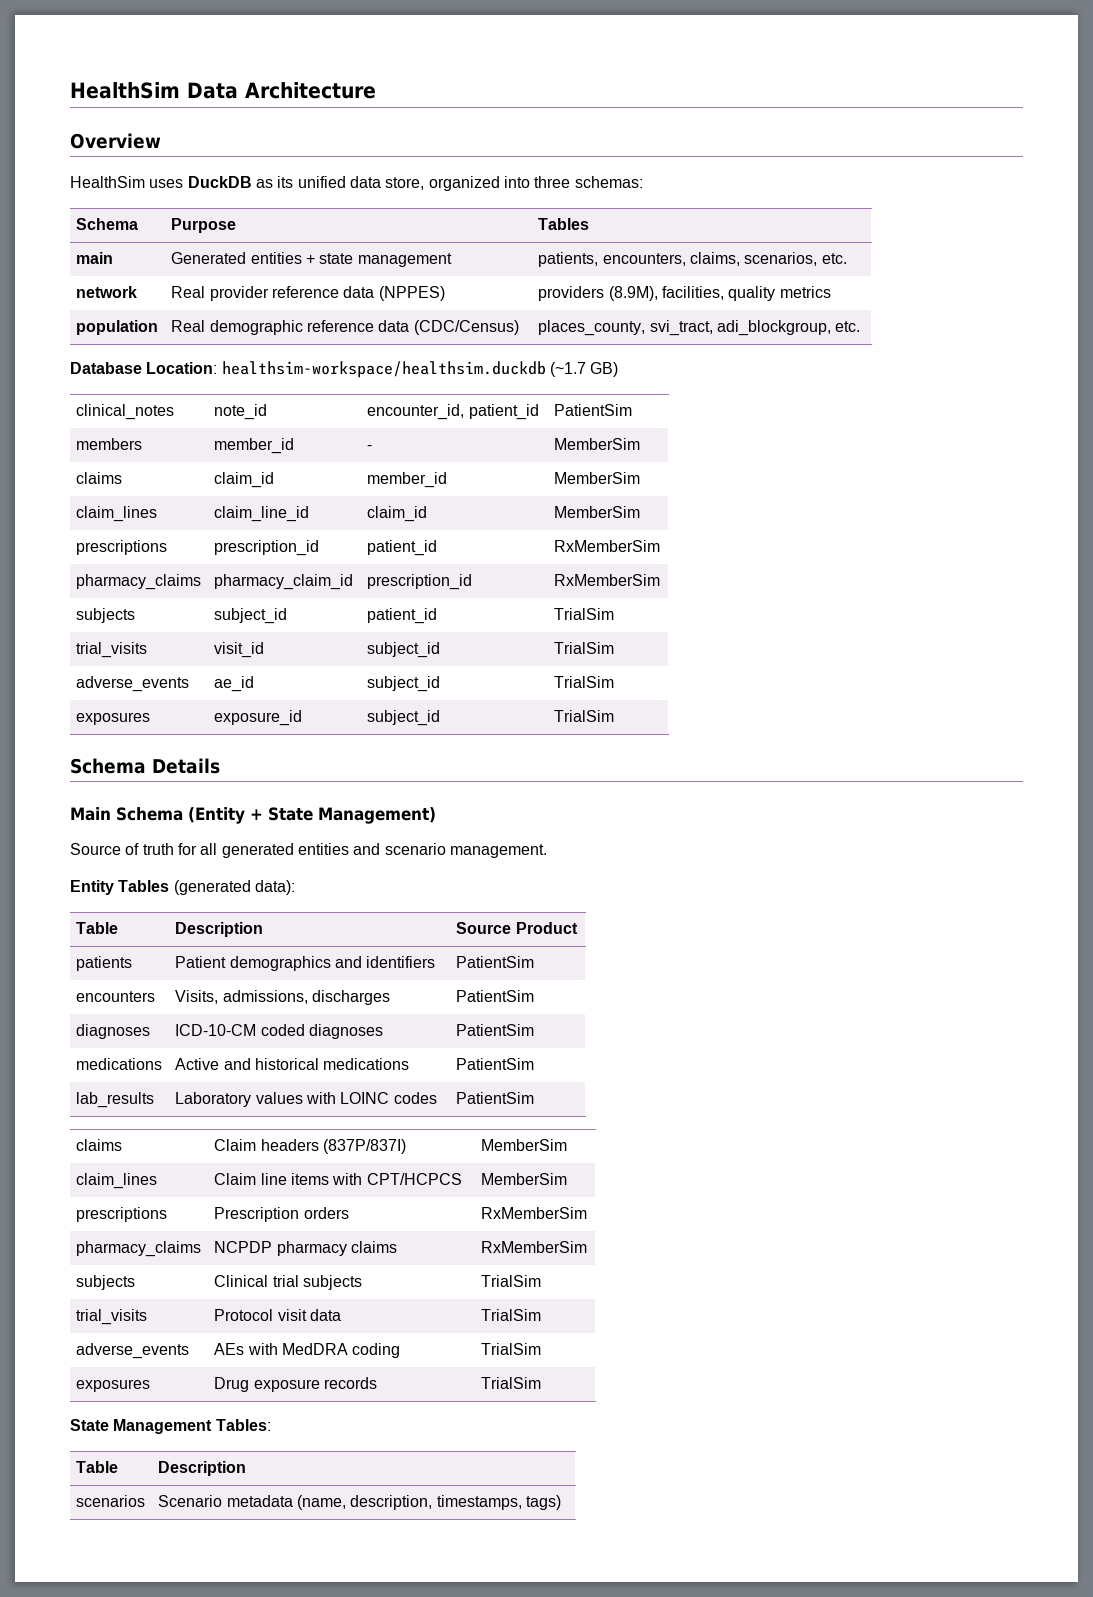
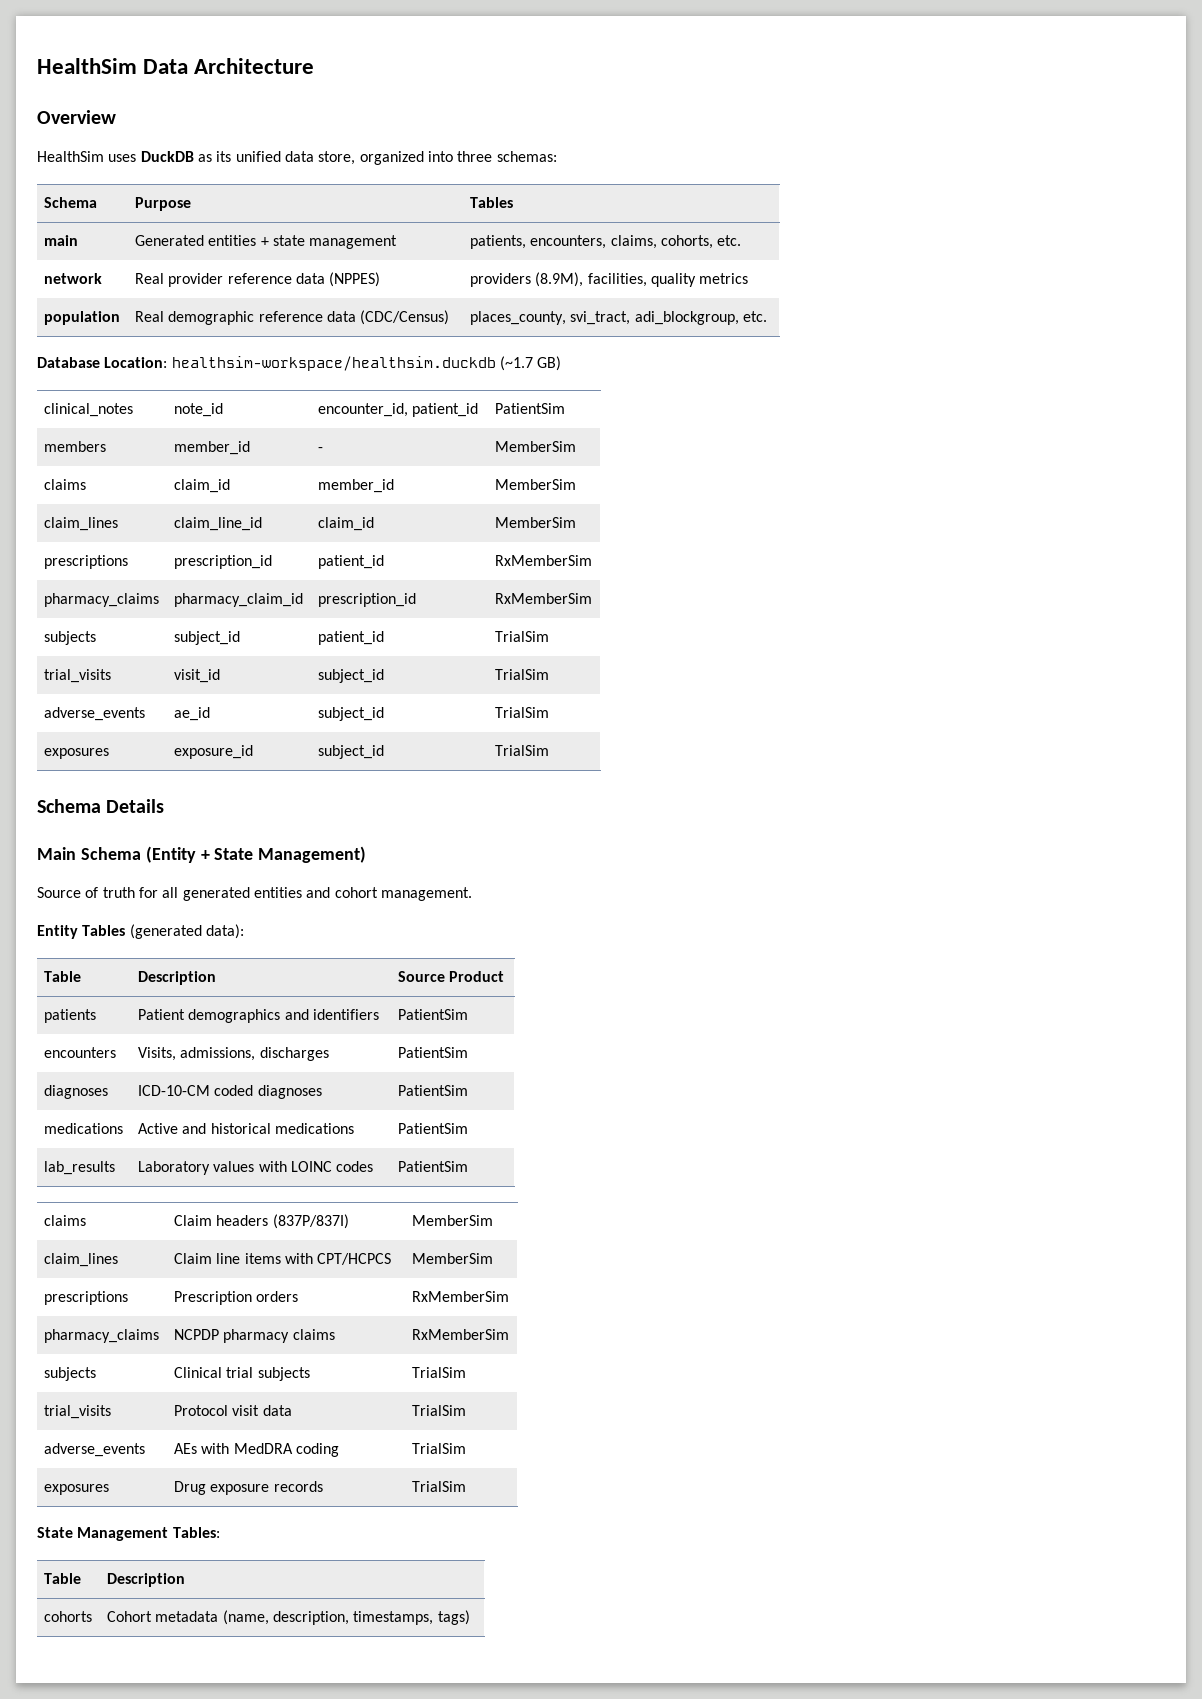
- main | Generated entities + state management | patients, encounters, claims, scenarios, etc.
+ main | Generated entities + state management | patients, encounters, claims, cohorts, etc.
- Source of truth for all generated entities and scenario management.
+ Source of truth for all generated entities and cohort management.
- scenarios | Scenario metadata (name, description, timestamps, tags)
+ cohorts | Cohort metadata (name, description, timestamps, tags)

